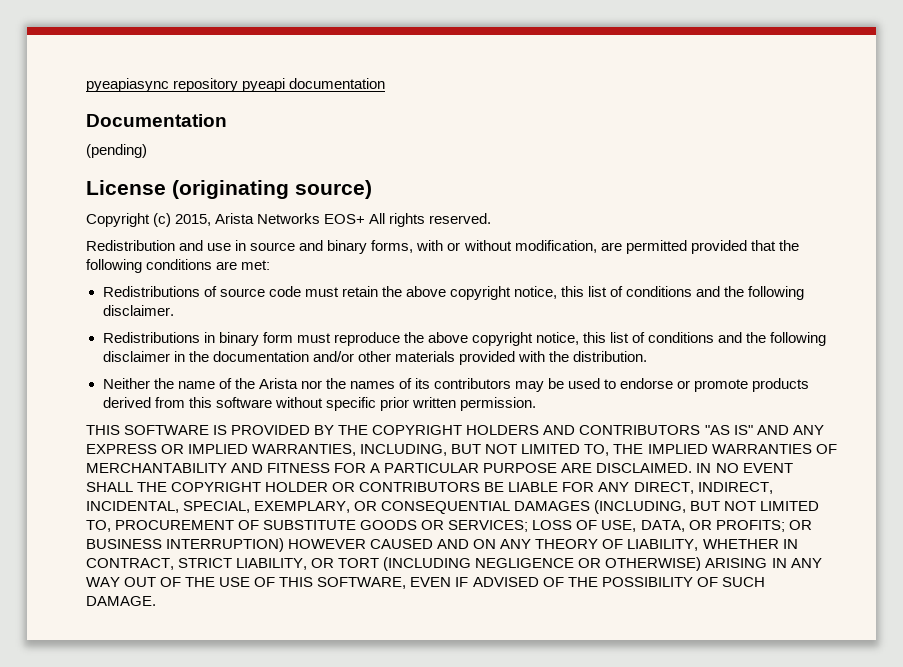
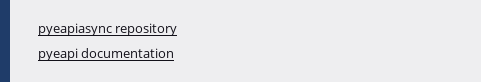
- pyeapiasync repository pyeapi documentation
+ pyeapiasync repository
+ pyeapi documentation
- Documentation
- (pending)
- License (originating source)
- Copyright (c) 2015, Arista Networks EOS+ All rights reserved.
- Redistribution and use in source and binary forms, with or without modification, are permitted provided that the following conditions are met:
- Redistributions of source code must retain the above copyright notice, this list of conditions and the following disclaimer.
- Redistributions in binary form must reproduce the above copyright notice, this list of conditions and the following disclaimer in the documentation and/or other materials provided with the distribution.
- Neither the name of the Arista nor the names of its contributors may be used to endorse or promote products derived from this software without specific prior written permission.
- THIS SOFTWARE IS PROVIDED BY THE COPYRIGHT HOLDERS AND CONTRIBUTORS "AS IS" AND ANY EXPRESS OR IMPLIED WARRANTIES, INCLUDING, BUT NOT LIMITED TO, THE IMPLIED WARRANTIES OF MERCHANTABILITY AND FITNESS FOR A PARTICULAR PURPOSE ARE DISCLAIMED. IN NO EVENT SHALL THE COPYRIGHT HOLDER OR CONTRIBUTORS BE LIABLE FOR ANY DIRECT, INDIRECT, INCIDENTAL, SPECIAL, EXEMPLARY, OR CONSEQUENTIAL DAMAGES (INCLUDING, BUT NOT LIMITED TO, PROCUREMENT OF SUBSTITUTE GOODS OR SERVICES; LOSS OF USE, DATA, OR PROFITS; OR BUSINESS INTERRUPTION) HOWEVER CAUSED AND ON ANY THEORY OF LIABILITY, WHETHER IN CONTRACT, STRICT LIABILITY, OR TORT (INCLUDING NEGLIGENCE OR OTHERWISE) ARISING IN ANY WAY OUT OF THE USE OF THIS SOFTWARE, EVEN IF ADVISED OF THE POSSIBILITY OF SUCH DAMAGE.

